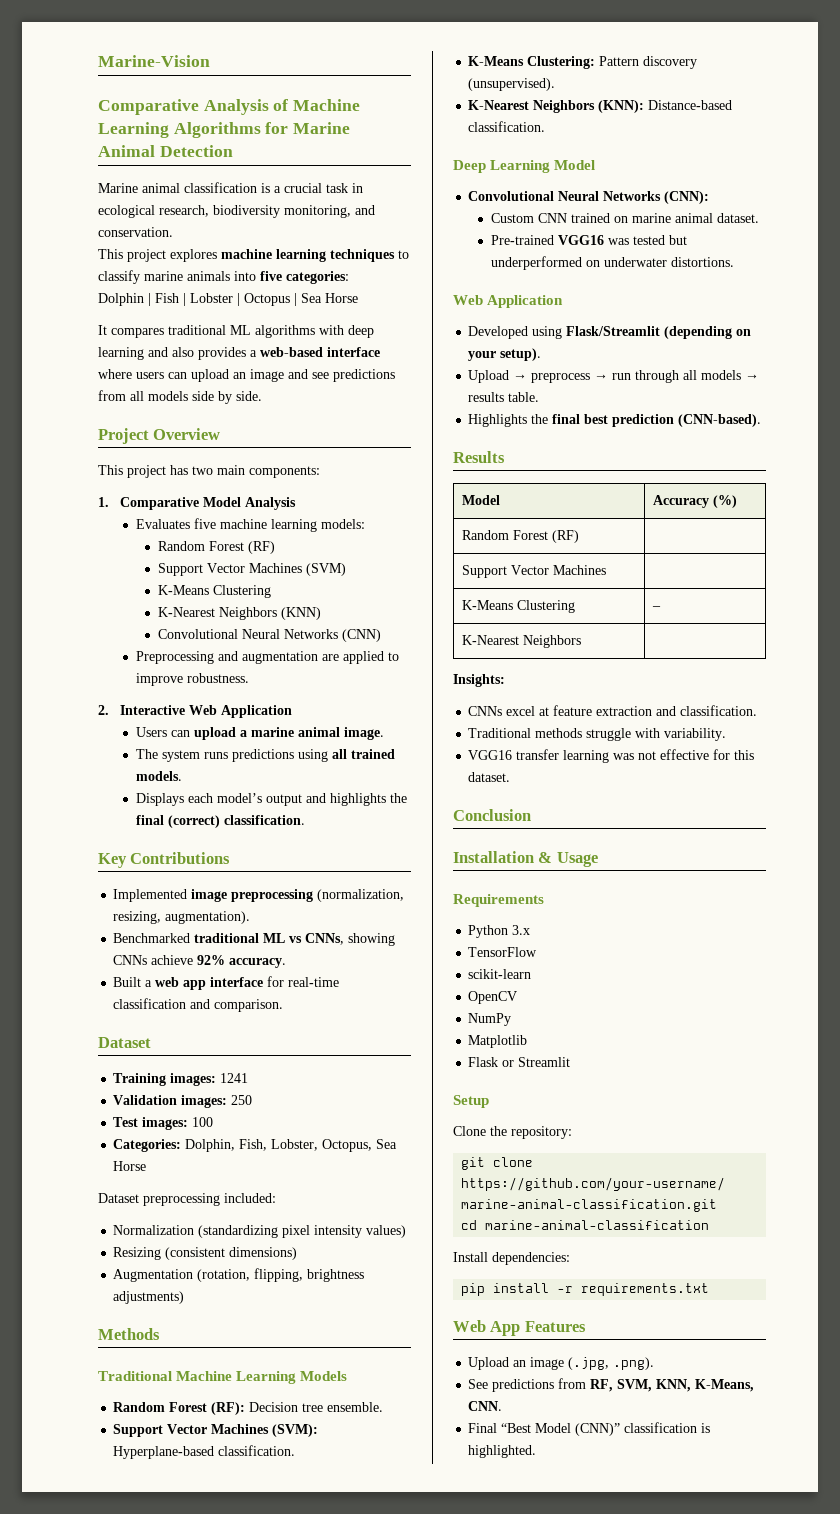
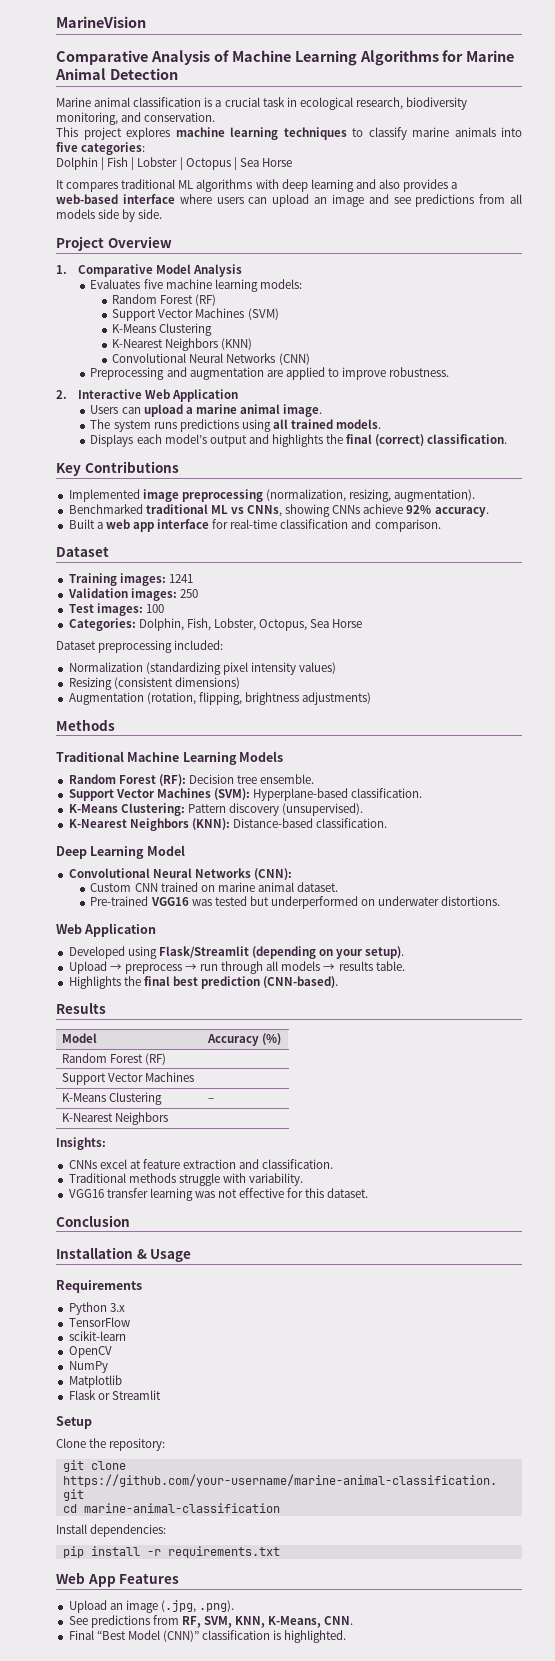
- Marine-Vision
+ MarineVision
- This project has two main components:

